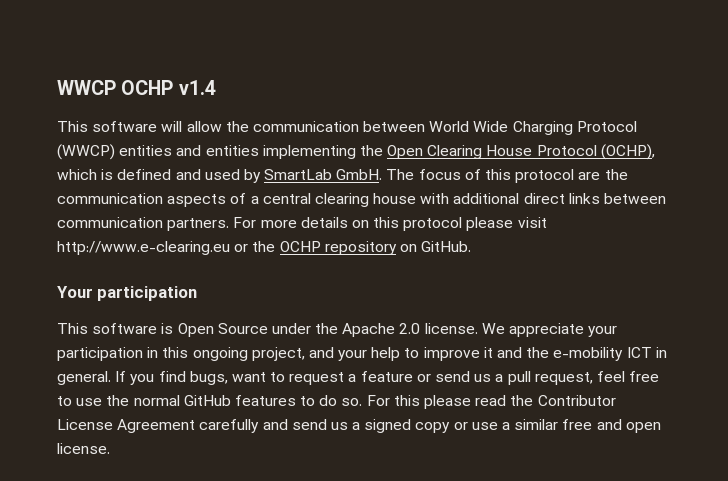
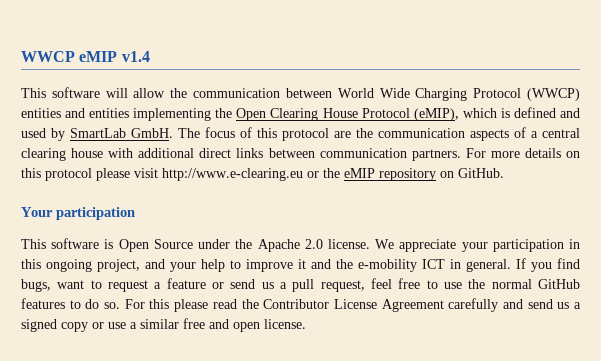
- WWCP OCHP v1.4
+ WWCP eMIP v1.4
- This software will allow the communication between World Wide Charging Protocol (WWCP) entities and entities implementing the Open Clearing House Protocol (OCHP), which is defined and used by SmartLab GmbH.
+ This software will allow the communication between World Wide Charging Protocol (WWCP) entities and entities implementing the Open Clearing House Protocol (eMIP), which is defined and used by SmartLab GmbH.
- For more details on this protocol please visit http://www.e-clearing.eu or the OCHP repository on GitHub.
+ For more details on this protocol please visit http://www.e-clearing.eu or the eMIP repository on GitHub.

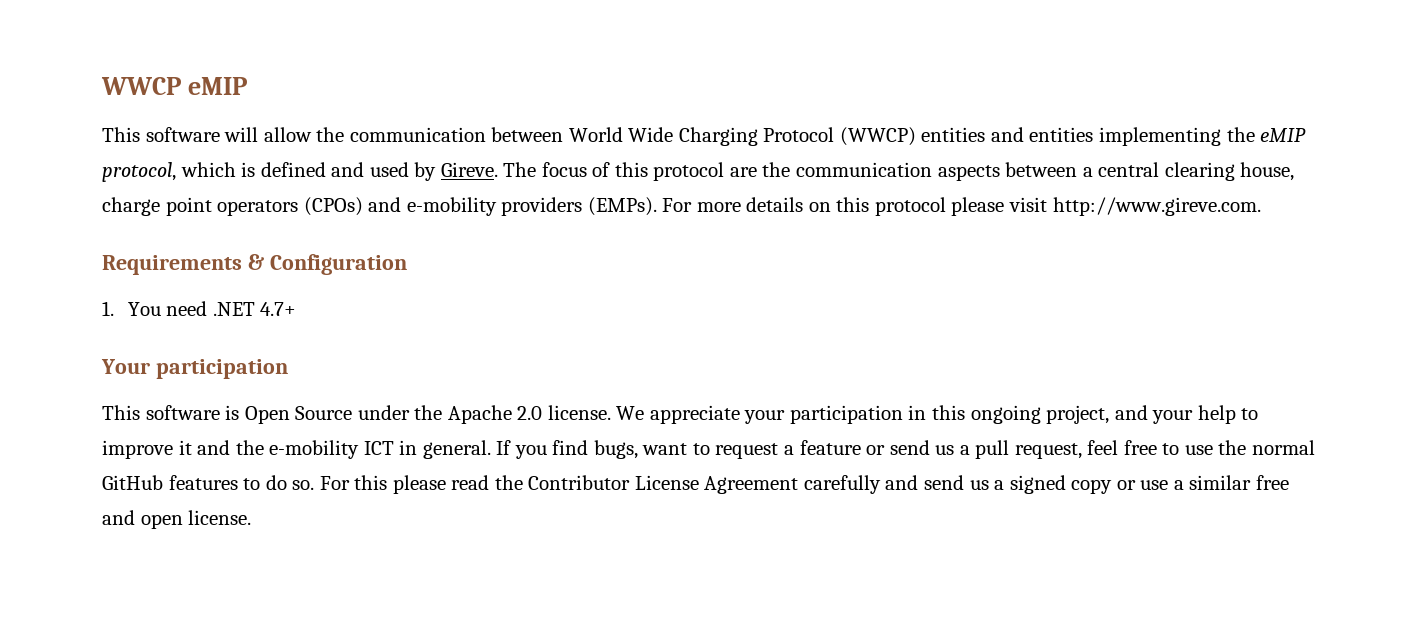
- WWCP eMIP v1.4
+ WWCP eMIP
- This software will allow the communication between World Wide Charging Protocol (WWCP) entities and entities implementing the Open Clearing House Protocol (eMIP), which is defined and used by SmartLab GmbH.
+ This software will allow the communication between World Wide Charging Protocol (WWCP) entities and entities implementing the eMIP protocol, which is defined and used by Gireve.
- The focus of this protocol are the communication aspects of a central clearing house with additional direct links between communication partners.
+ The focus of this protocol are the communication aspects between a central clearing house, charge point operators (CPOs) and e-mobility providers (EMPs).
- For more details on this protocol please visit http://www.e-clearing.eu or the eMIP repository on GitHub.
+ For more details on this protocol please visit http://www.gireve.com.
+ Requirements & Configuration
+ 1. You need .NET 4.7+

